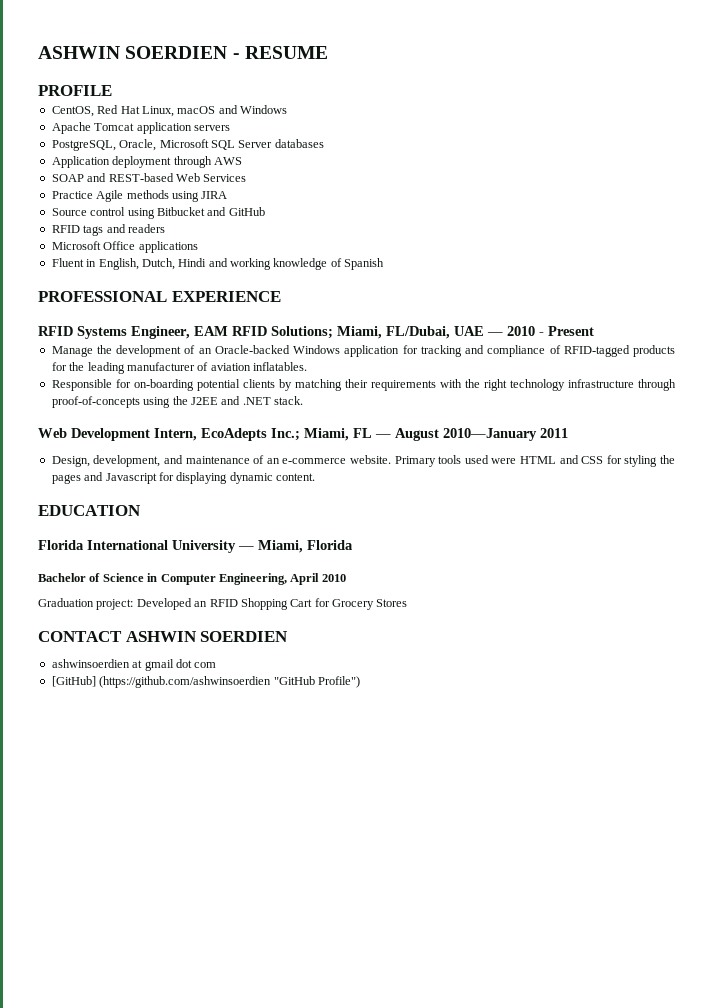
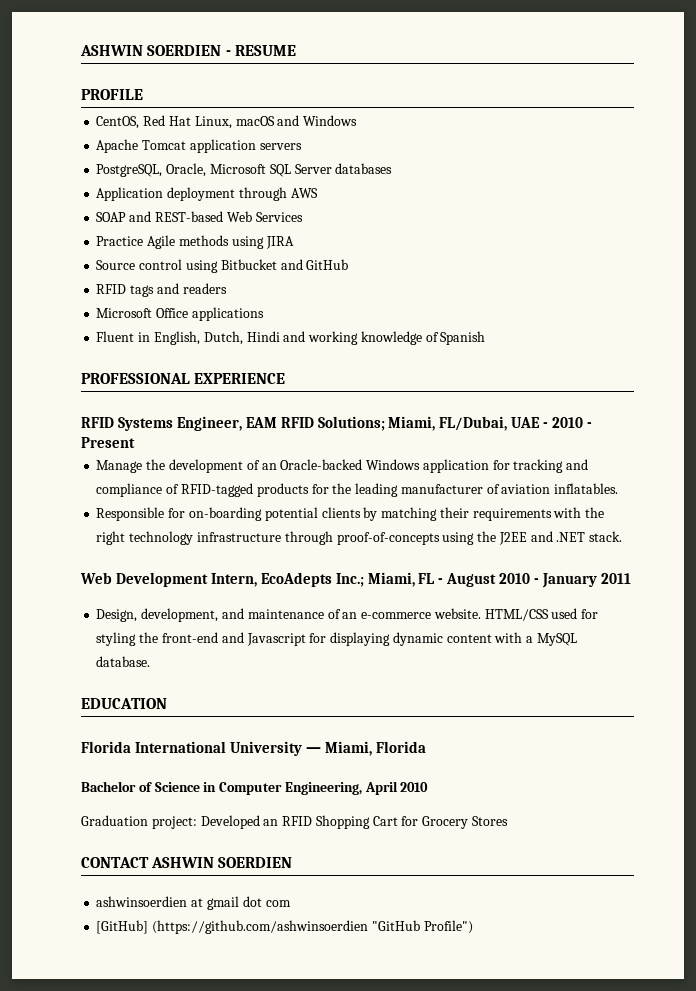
- RFID Systems Engineer, EAM RFID Solutions; Miami, FL/Dubai, UAE — 2010 - Present
+ RFID Systems Engineer, EAM RFID Solutions; Miami, FL/Dubai, UAE - 2010 - Present
- Web Development Intern, EcoAdepts Inc.; Miami, FL — August 2010—January 2011
+ Web Development Intern, EcoAdepts Inc.; Miami, FL - August 2010 - January 2011
- Primary tools used were HTML and CSS for styling the pages and Javascript for displaying dynamic content.
+ HTML/CSS used for styling the front-end and Javascript for displaying dynamic content with a MySQL database.

